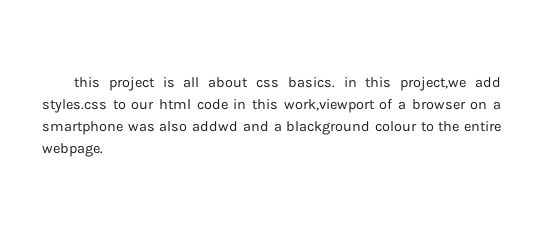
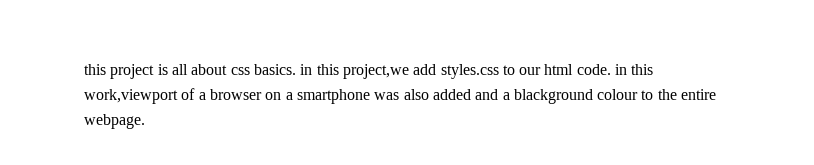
- this project is all about css basics. in this project,we add styles.css to our html code in this work,viewport of a browser on a smartphone was also addwd and a blackground colour to the entire webpage.
+ this project is all about css basics. in this project,we add styles.css to our html code. in this work,viewport of a browser on a smartphone was also added and a blackground colour to the entire webpage.

